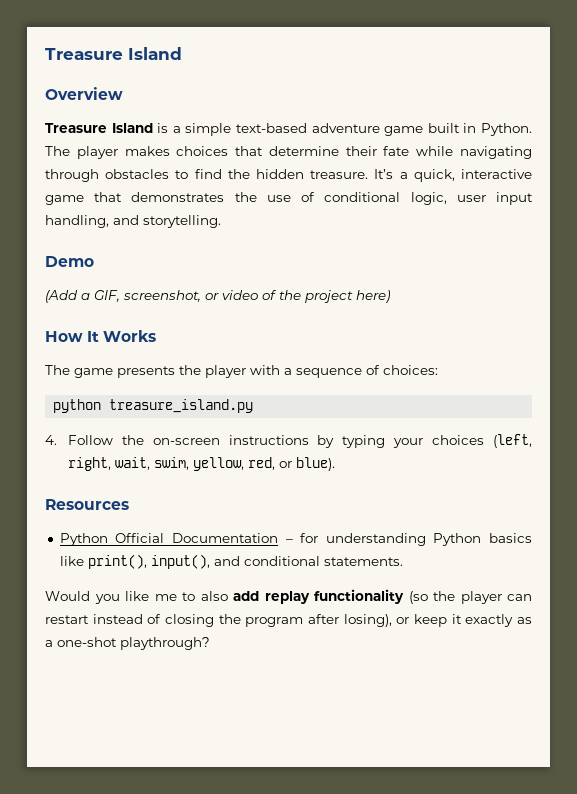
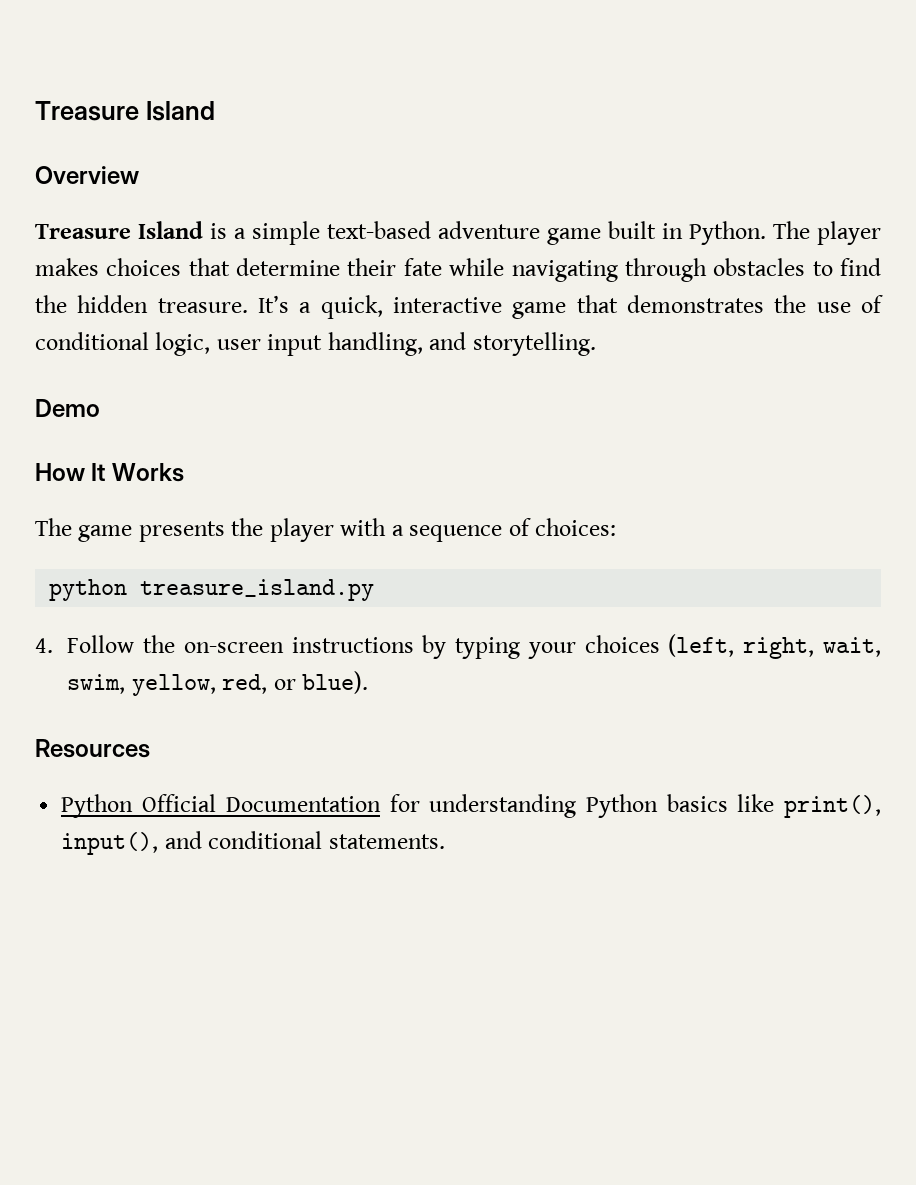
- (Add a GIF, screenshot, or video of the project here)
- Python Official Documentation – for understanding Python basics like print(), input(), and conditional statements.
+ Python Official Documentation for understanding Python basics like print(), input(), and conditional statements.
- Would you like me to also add replay functionality (so the player can restart instead of closing the program after losing), or keep it exactly as a one-shot playthrough?

